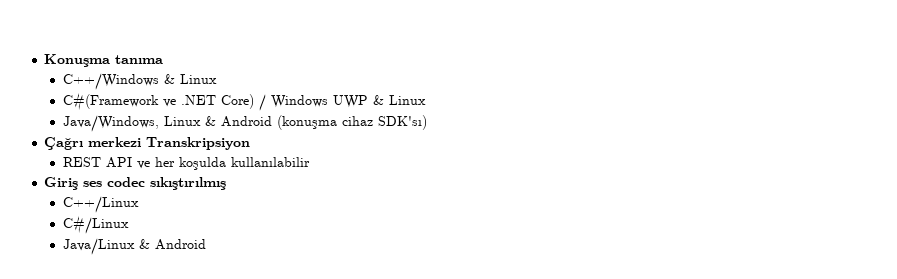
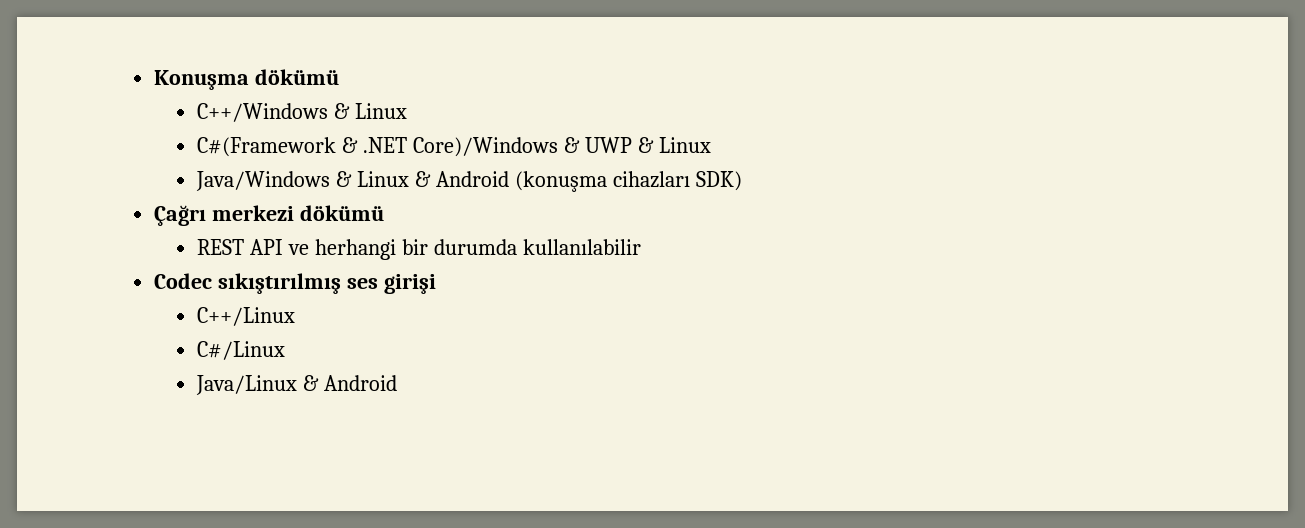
- Konuşma tanıma
+ Konuşma dökümü
- C#(Framework ve .NET Core) / Windows UWP & Linux
+ C#(Framework & .NET Core)/Windows & UWP & Linux
- Java/Windows, Linux & Android (konuşma cihaz SDK'sı)
+ Java/Windows & Linux & Android (konuşma cihazları SDK)
- Çağrı merkezi Transkripsiyon
+ Çağrı merkezi dökümü
- REST API ve her koşulda kullanılabilir
- Giriş ses codec sıkıştırılmış
+ REST API ve herhangi bir durumda kullanılabilir
+ Codec sıkıştırılmış ses girişi

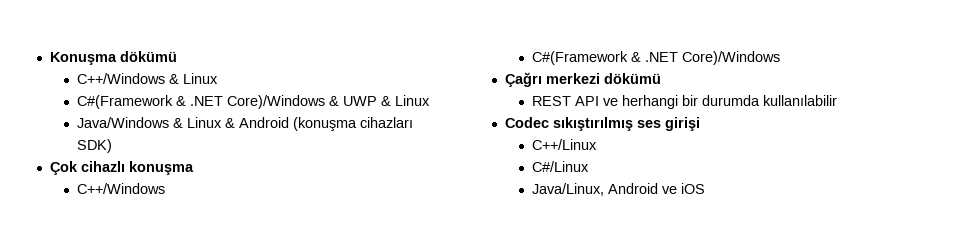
+ Çok cihazlı konuşma
+ C++/Windows
+ C#(Framework & .NET Core)/Windows
- Java/Linux & Android
+ Java/Linux, Android ve iOS

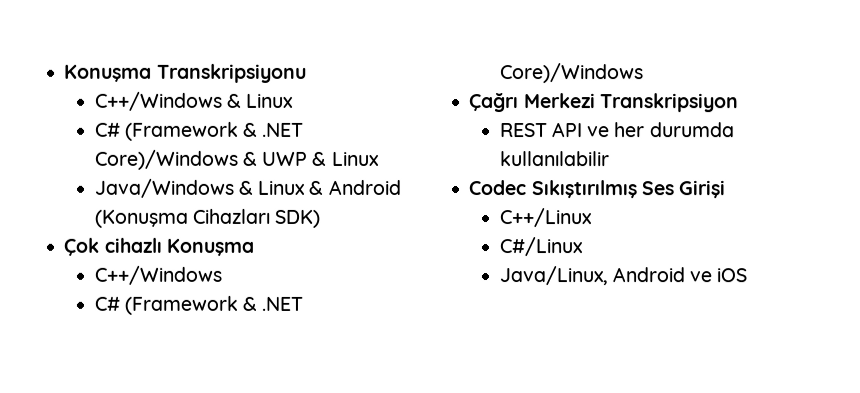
- Konuşma dökümü
+ Konuşma Transkripsiyonu
- C#(Framework & .NET Core)/Windows & UWP & Linux
+ C# (Framework & .NET Core)/Windows & UWP & Linux
- Java/Windows & Linux & Android (konuşma cihazları SDK)
+ Java/Windows & Linux & Android (Konuşma Cihazları SDK)
- Çok cihazlı konuşma
+ Çok cihazlı Konuşma
  C++/Windows
- C#(Framework & .NET Core)/Windows
+ C# (Framework & .NET Core)/Windows
- Çağrı merkezi dökümü
+ Çağrı Merkezi Transkripsiyon
- REST API ve herhangi bir durumda kullanılabilir
+ REST API ve her durumda kullanılabilir
- Codec sıkıştırılmış ses girişi
+ Codec Sıkıştırılmış Ses Girişi

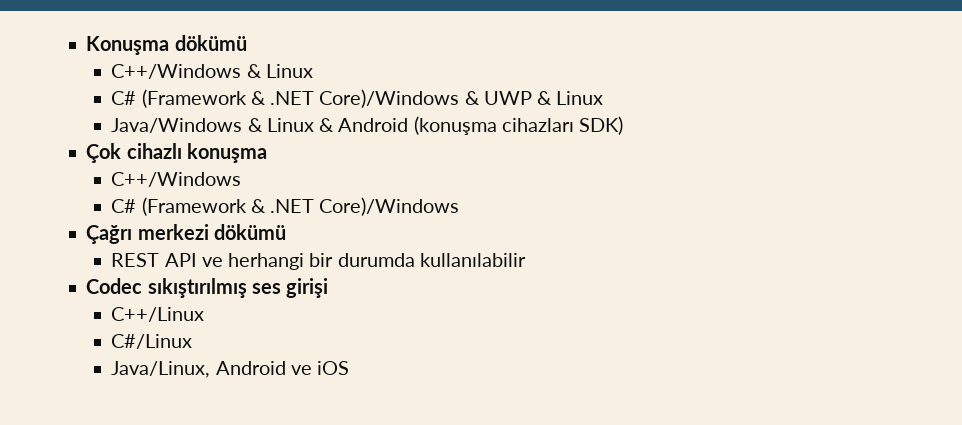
- Konuşma Transkripsiyonu
+ Konuşma dökümü
- Java/Windows & Linux & Android (Konuşma Cihazları SDK)
+ Java/Windows & Linux & Android (konuşma cihazları SDK)
- Çok cihazlı Konuşma
+ Çok cihazlı konuşma
- Çağrı Merkezi Transkripsiyon
+ Çağrı merkezi dökümü
- REST API ve her durumda kullanılabilir
+ REST API ve herhangi bir durumda kullanılabilir
- Codec Sıkıştırılmış Ses Girişi
+ Codec sıkıştırılmış ses girişi

